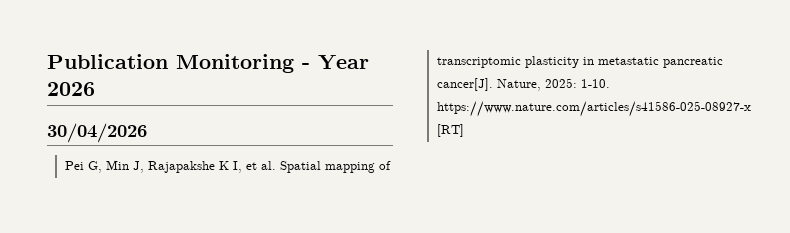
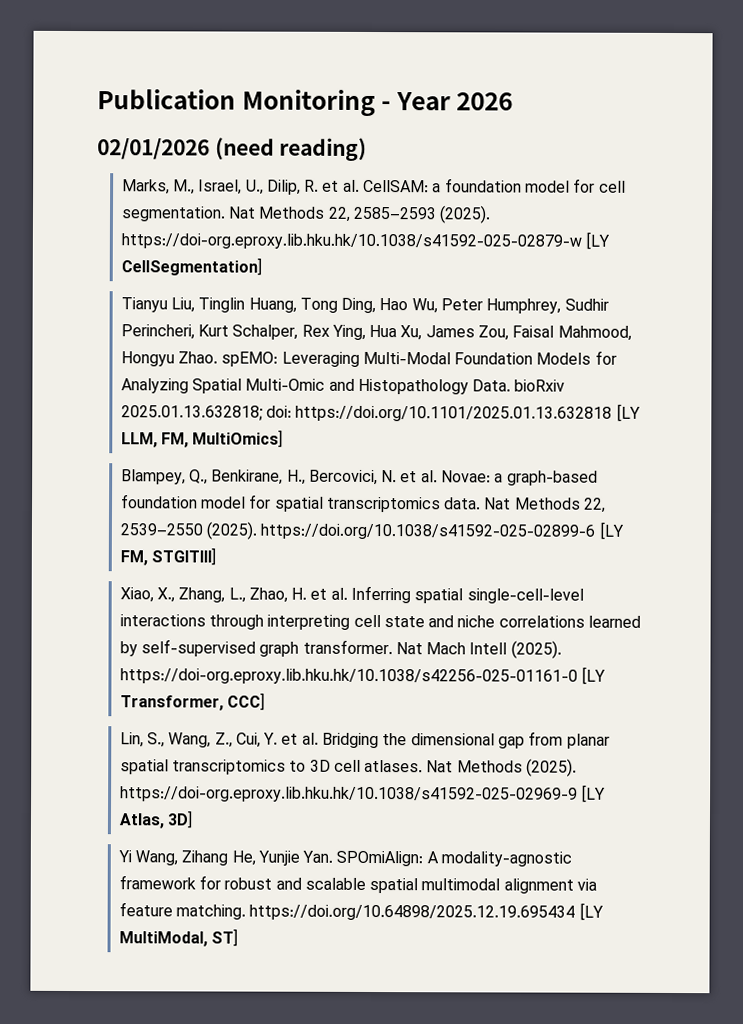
- 30/04/2026
- Pei G, Min J, Rajapakshe K I, et al. Spatial mapping of transcriptomic plasticity in metastatic pancreatic cancer[J]. Nature, 2025: 1-10. https://www.nature.com/articles/s41586-025-08927-x [RT]
+ 02/01/2026 (need reading)
+ Marks, M., Israel, U., Dilip, R. et al. CellSAM: a foundation model for cell segmentation. Nat Methods 22, 2585–2593 (2025). https://doi-org.eproxy.lib.hku.hk/10.1038/s41592-025-02879-w [LY CellSegmentation]
+ Tianyu Liu, Tinglin Huang, Tong Ding, Hao Wu, Peter Humphrey, Sudhir Perincheri, Kurt Schalper, Rex Ying, Hua Xu, James Zou, Faisal Mahmood, Hongyu Zhao. spEMO: Leveraging Multi-Modal Foundation Models for Analyzing Spatial Multi-Omic and Histopathology Data. bioRxiv 2025.01.13.632818; doi: https://doi.org/10.1101/2025.01.13.632818 [LY LLM, FM, MultiOmics]
+ Blampey, Q., Benkirane, H., Bercovici, N. et al. Novae: a graph-based foundation model for spatial transcriptomics data. Nat Methods 22, 2539–2550 (2025). https://doi.org/10.1038/s41592-025-02899-6 [LY FM, STGITIII]
+ Xiao, X., Zhang, L., Zhao, H. et al. Inferring spatial single-cell-level interactions through interpreting cell state and niche correlations learned by self-supervised graph transformer. Nat Mach Intell (2025). https://doi-org.eproxy.lib.hku.hk/10.1038/s42256-025-01161-0 [LY Transformer, CCC]
+ Lin, S., Wang, Z., Cui, Y. et al. Bridging the dimensional gap from planar spatial transcriptomics to 3D cell atlases. Nat Methods (2025). https://doi-org.eproxy.lib.hku.hk/10.1038/s41592-025-02969-9 [LY Atlas, 3D]
+ Yi Wang, Zihang He, Yunjie Yan. SPOmiAlign: A modality-agnostic framework for robust and scalable spatial multimodal alignment via feature matching. https://doi.org/10.64898/2025.12.19.695434 [LY MultiModal, ST]

